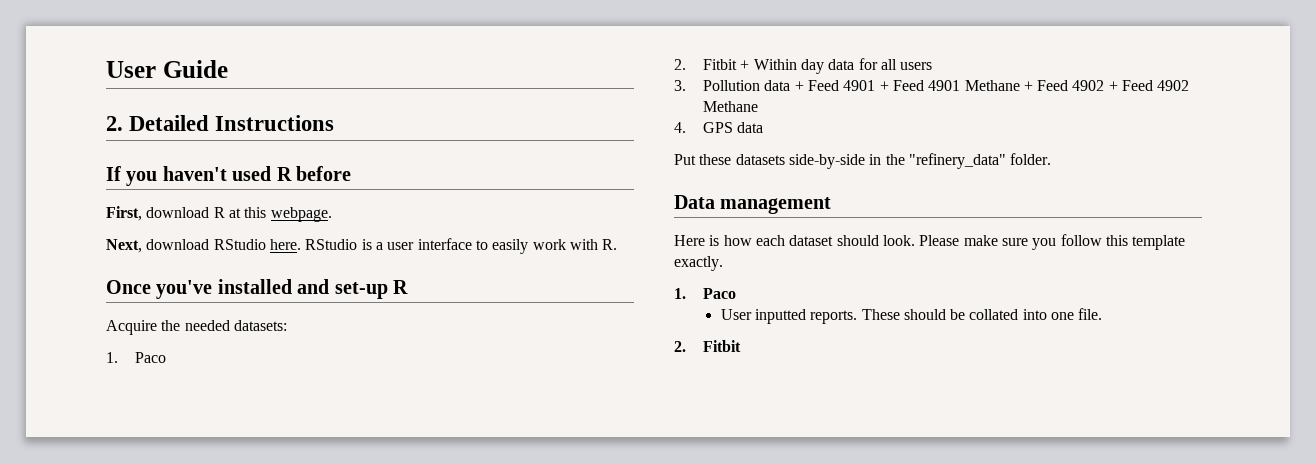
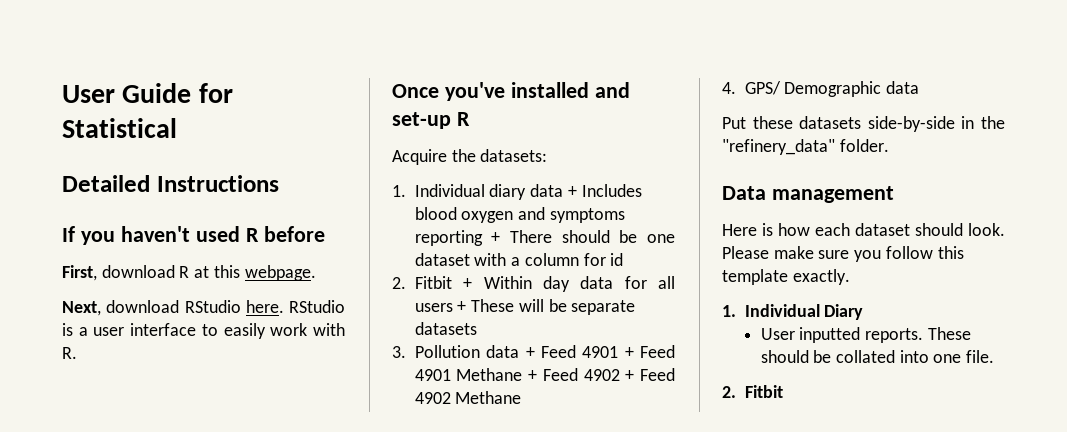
- User Guide
- 2. Detailed Instructions
+ User Guide for Statistical
+ Detailed Instructions
- Acquire the needed datasets:
- 1. Paco
+ Acquire the datasets:
+ 1. Individual diary data + Includes blood oxygen and symptoms reporting + There should be one dataset with a column for id
- 2. Fitbit + Within day data for all users
+ 2. Fitbit + Within day data for all users + These will be separate datasets
- 4. GPS data
+ 4. GPS/ Demographic data
  Please make sure you follow this template exactly.
- 1. Paco
+ 1. Individual Diary

